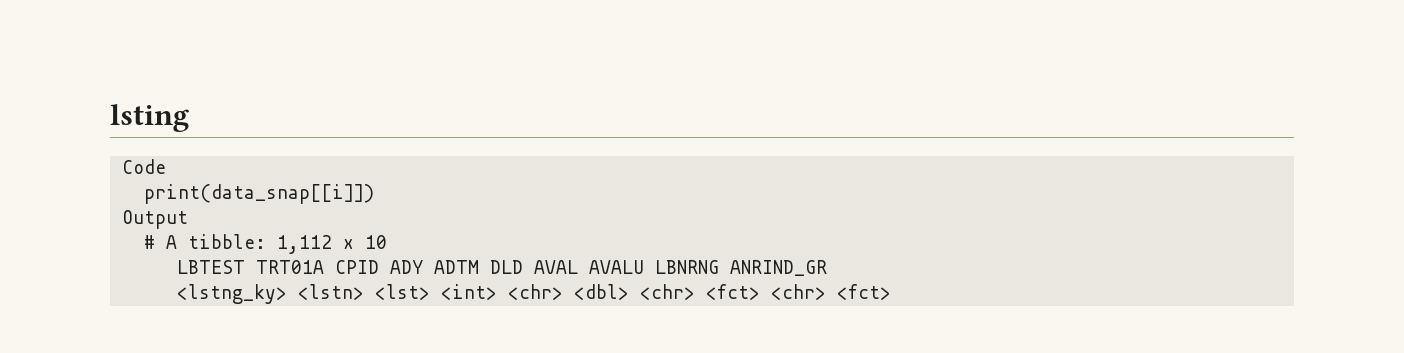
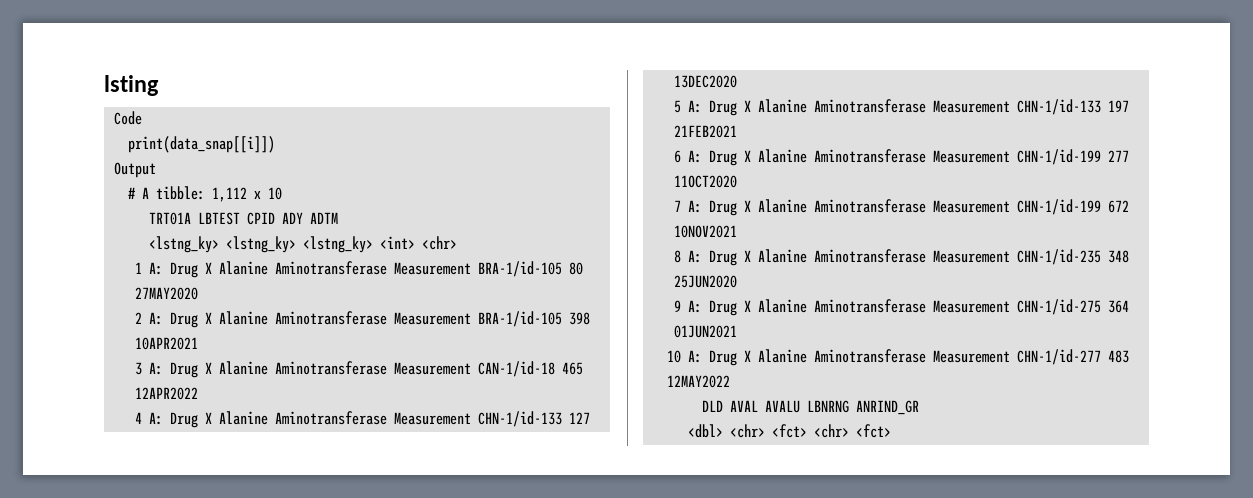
- LBTEST TRT01A CPID ADY ADTM DLD AVAL AVALU LBNRNG ANRIND_GR
+ TRT01A LBTEST CPID ADY ADTM
+ <lstng_ky> <lstng_ky> <lstng_ky> <int> <chr>
+ 1 A: Drug X Alanine Aminotransferase Measurement BRA-1/id-105 80 27MAY2020
+ 2 A: Drug X Alanine Aminotransferase Measurement BRA-1/id-105 398 10APR2021
+ 3 A: Drug X Alanine Aminotransferase Measurement CAN-1/id-18 465 12APR2022
+ 4 A: Drug X Alanine Aminotransferase Measurement CHN-1/id-133 127 13DEC2020
+ 5 A: Drug X Alanine Aminotransferase Measurement CHN-1/id-133 197 21FEB2021
+ 6 A: Drug X Alanine Aminotransferase Measurement CHN-1/id-199 277 11OCT2020
+ 7 A: Drug X Alanine Aminotransferase Measurement CHN-1/id-199 672 10NOV2021
+ 8 A: Drug X Alanine Aminotransferase Measurement CHN-1/id-235 348 25JUN2020
+ 9 A: Drug X Alanine Aminotransferase Measurement CHN-1/id-275 364 01JUN2021
+ 10 A: Drug X Alanine Aminotransferase Measurement CHN-1/id-277 483 12MAY2022
+ DLD AVAL AVALU LBNRNG ANRIND_GR
- <lstng_ky> <lstn> <lst> <int> <chr> <dbl> <chr> <fct> <chr> <fct>
+ <dbl> <chr> <fct> <chr> <fct>

